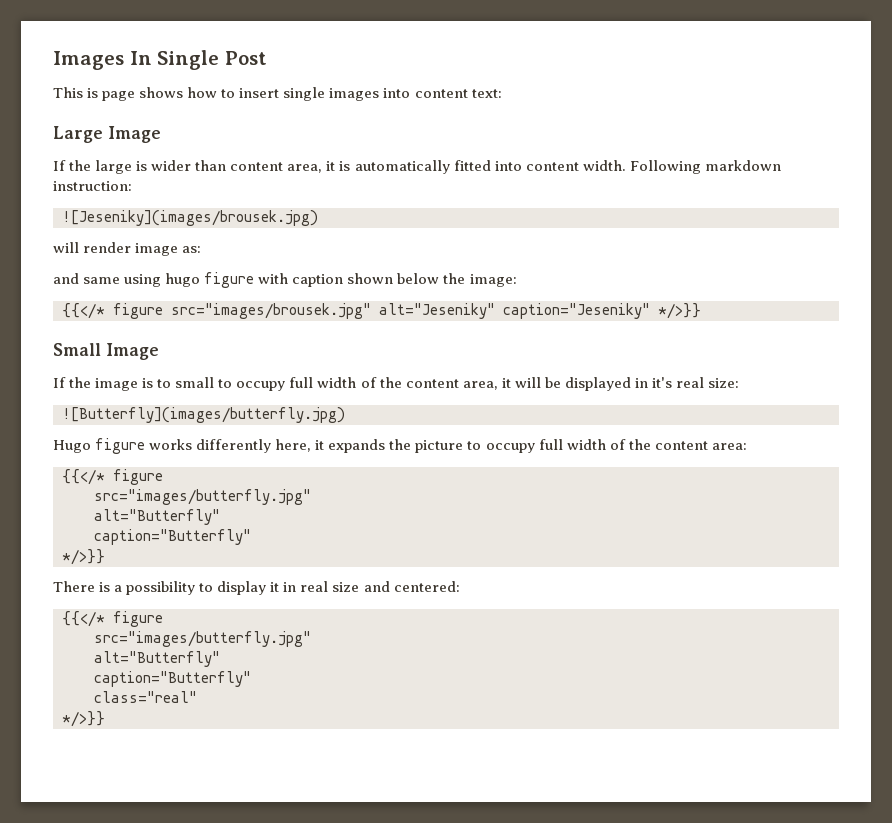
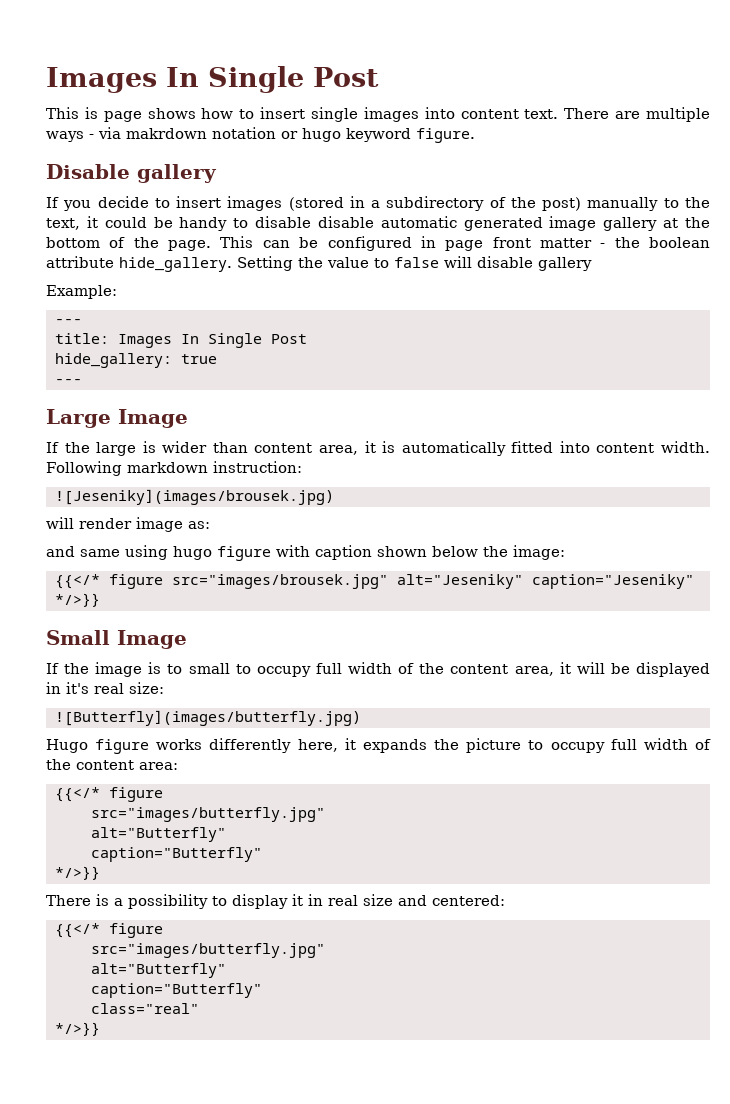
- This is page shows how to insert single images into content text:
+ This is page shows how to insert single images into content text. There are multiple ways - via makrdown notation or hugo keyword figure.
+ Disable gallery
+ If you decide to insert images (stored in a subdirectory of the post) manually to the text, it could be handy to disable disable automatic generated image gallery at the bottom of the page. This can be configured in page front matter - the boolean attribute hide_gallery. Setting the value to false will disable gallery
+ Example:
+ ---
+ title: Images In Single Post
+ hide_gallery: true
+ ---

